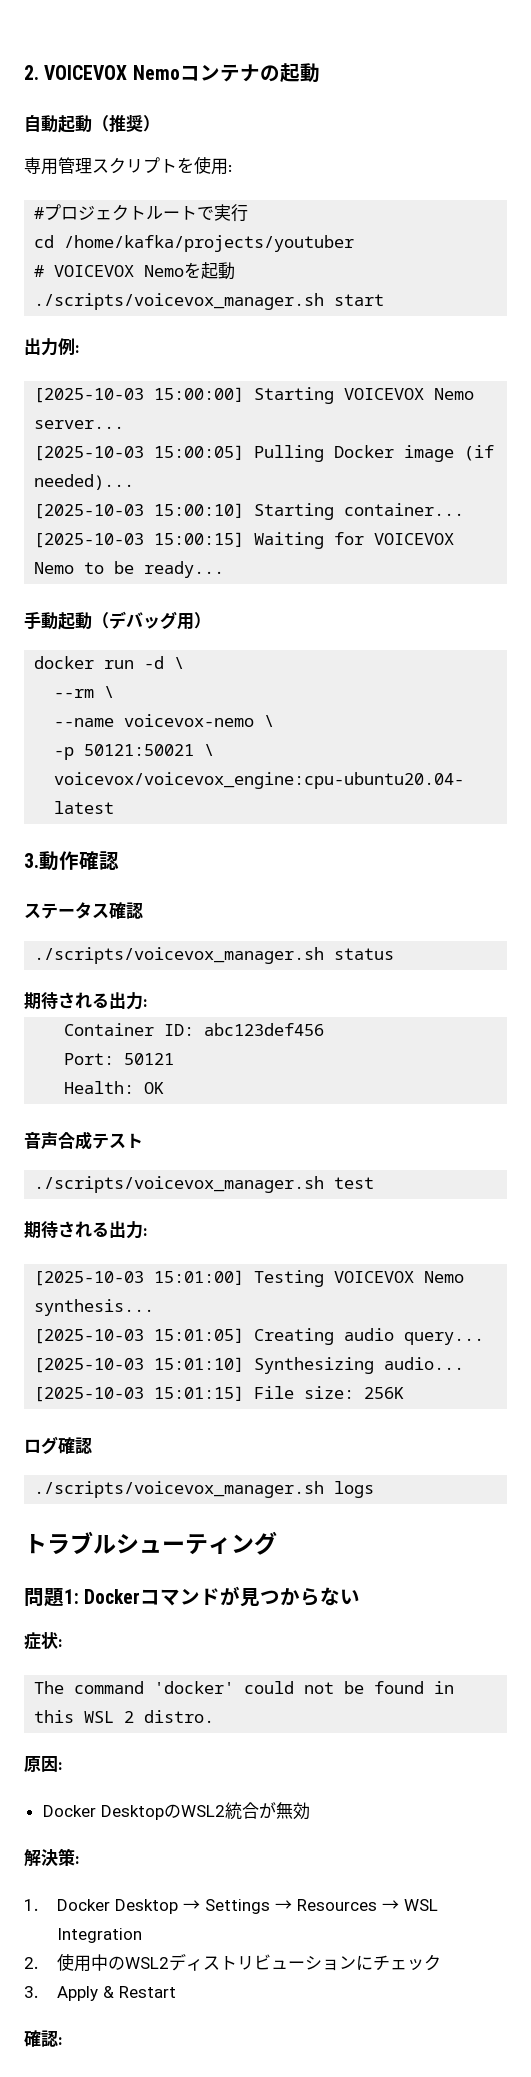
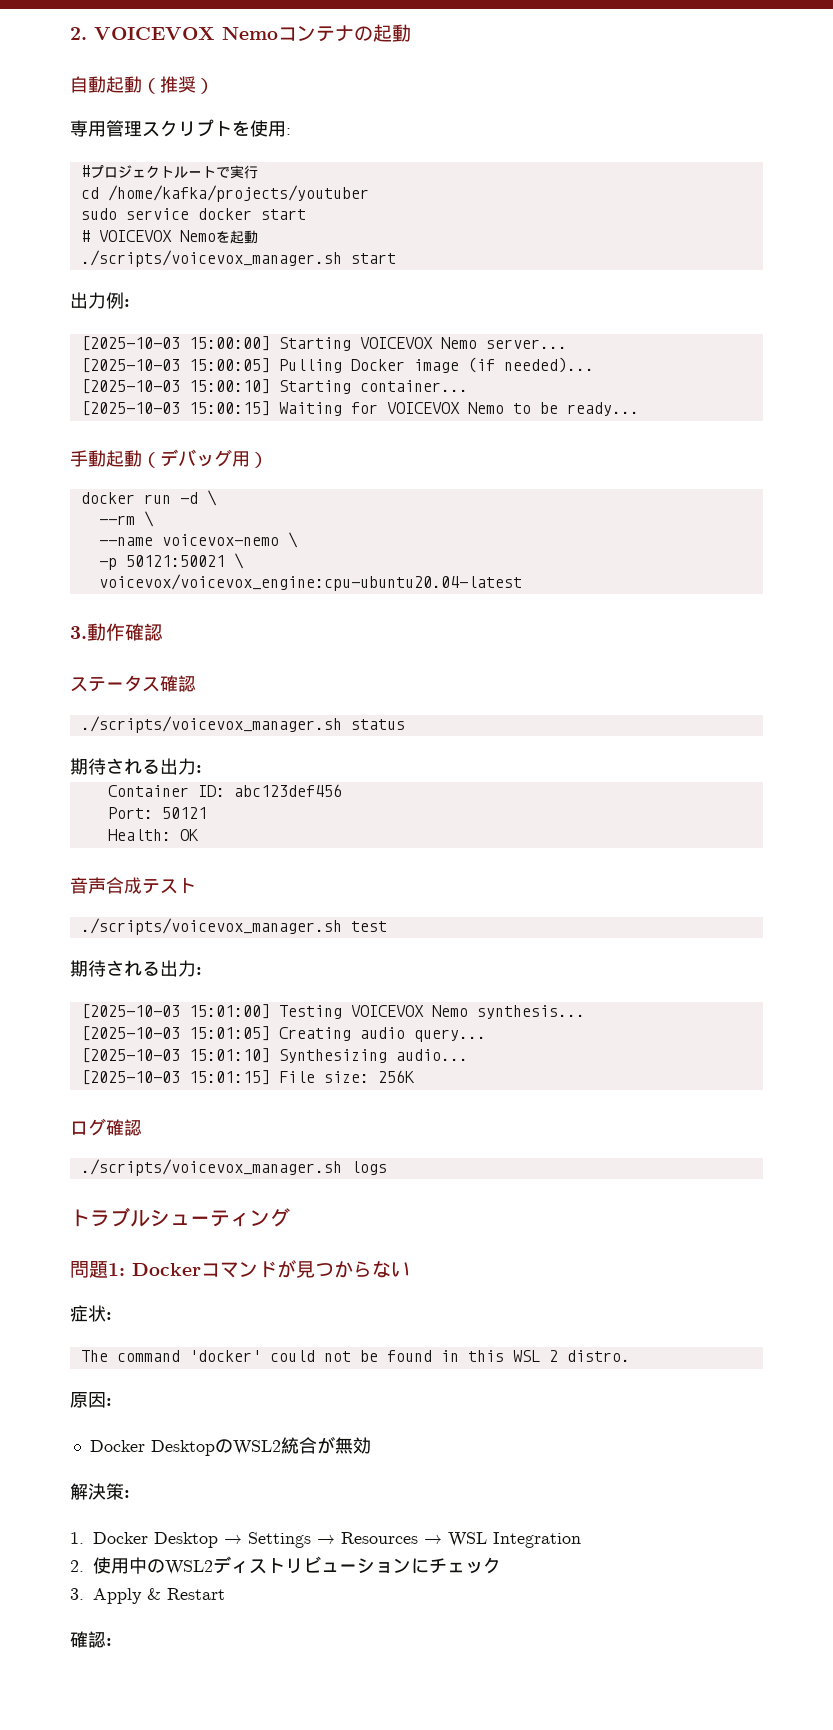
+ sudo service docker start

